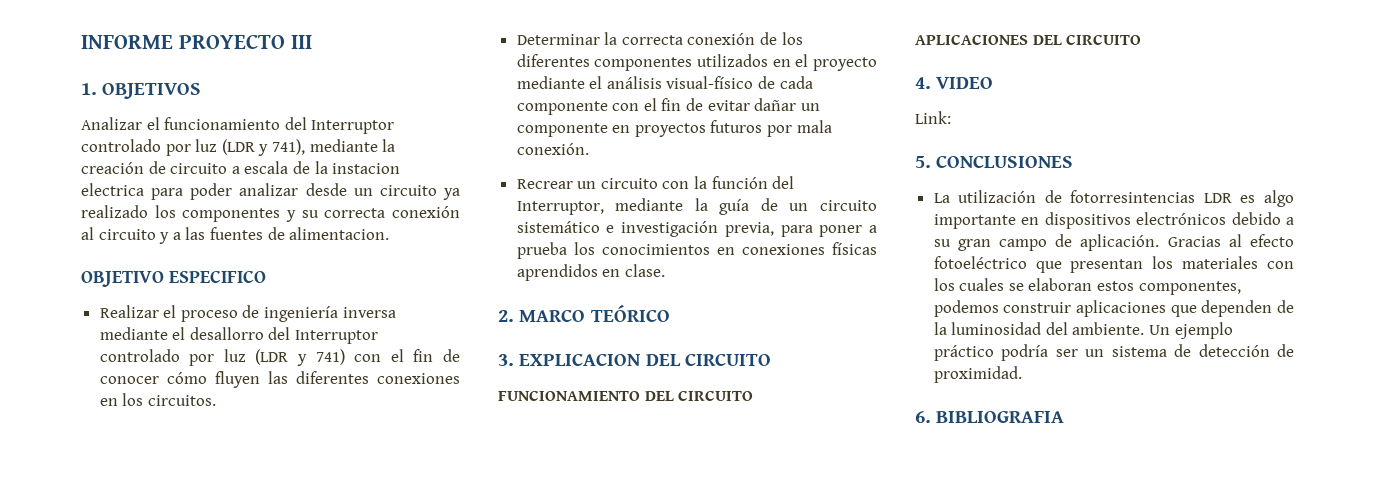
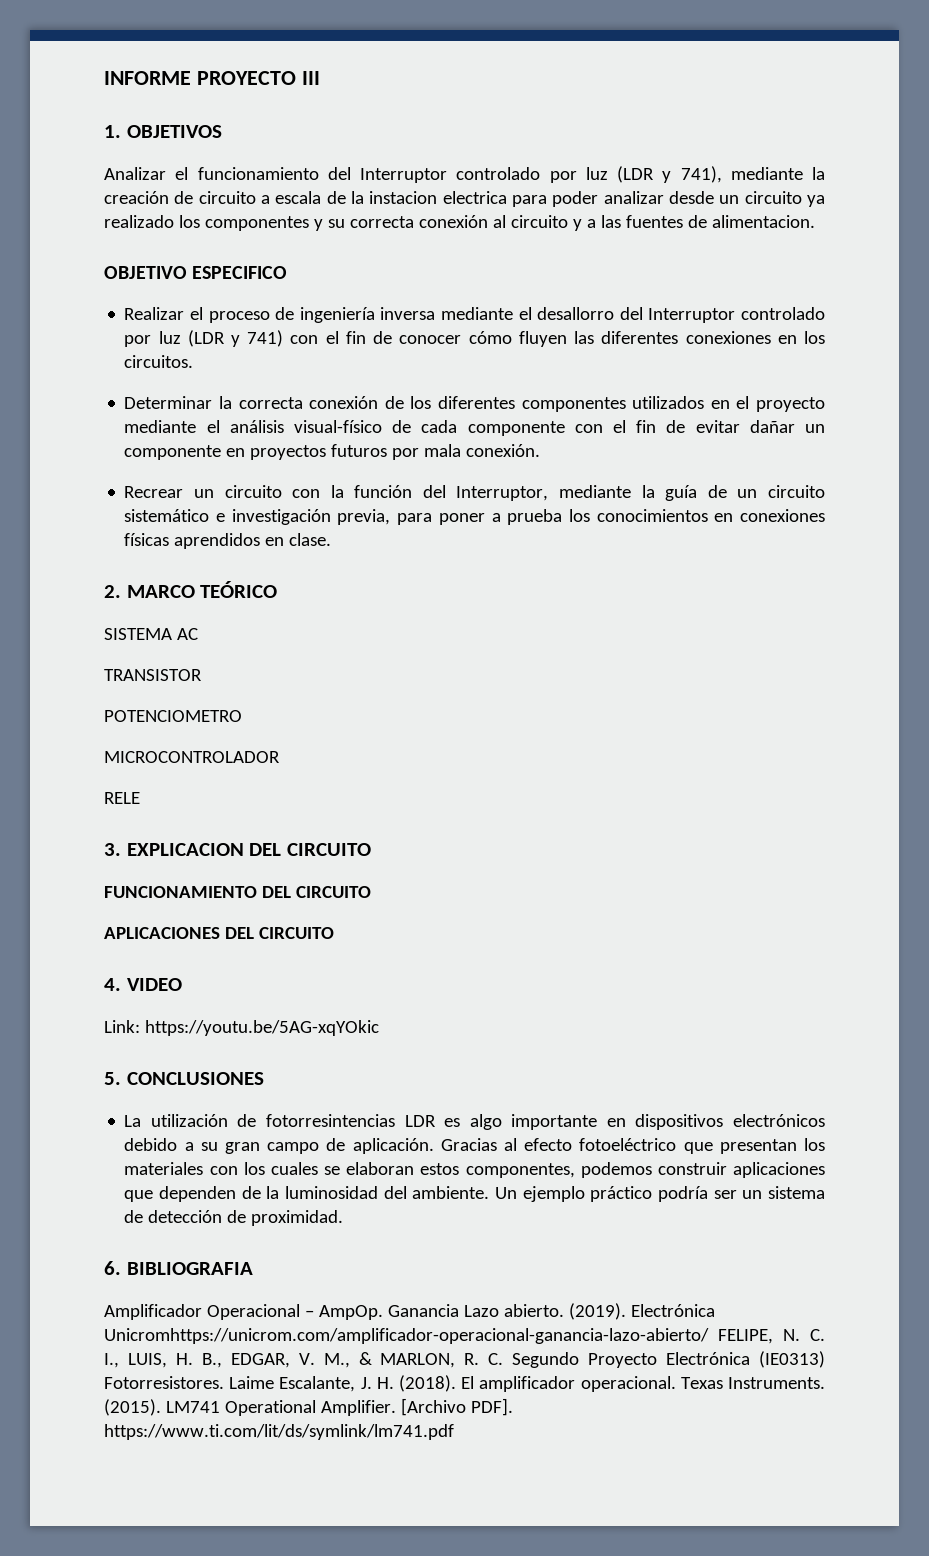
+ SISTEMA AC
+ TRANSISTOR
+ POTENCIOMETRO
+ MICROCONTROLADOR
+ RELE
- Link:
+ Link: https://youtu.be/5AG-xqYOkic
+ Amplificador Operacional – AmpOp. Ganancia Lazo abierto. (2019). Electrónica Unicromhttps://unicrom.com/amplificador-operacional-ganancia-lazo-abierto/ FELIPE, N. C. I., LUIS, H. B., EDGAR, V. M., & MARLON, R. C. Segundo Proyecto Electrónica (IE0313) Fotorresistores. Laime Escalante, J. H. (2018). El amplificador operacional. Texas Instruments. (2015). LM741 Operational Amplifier. [Archivo PDF]. https://www.ti.com/lit/ds/symlink/lm741.pdf

